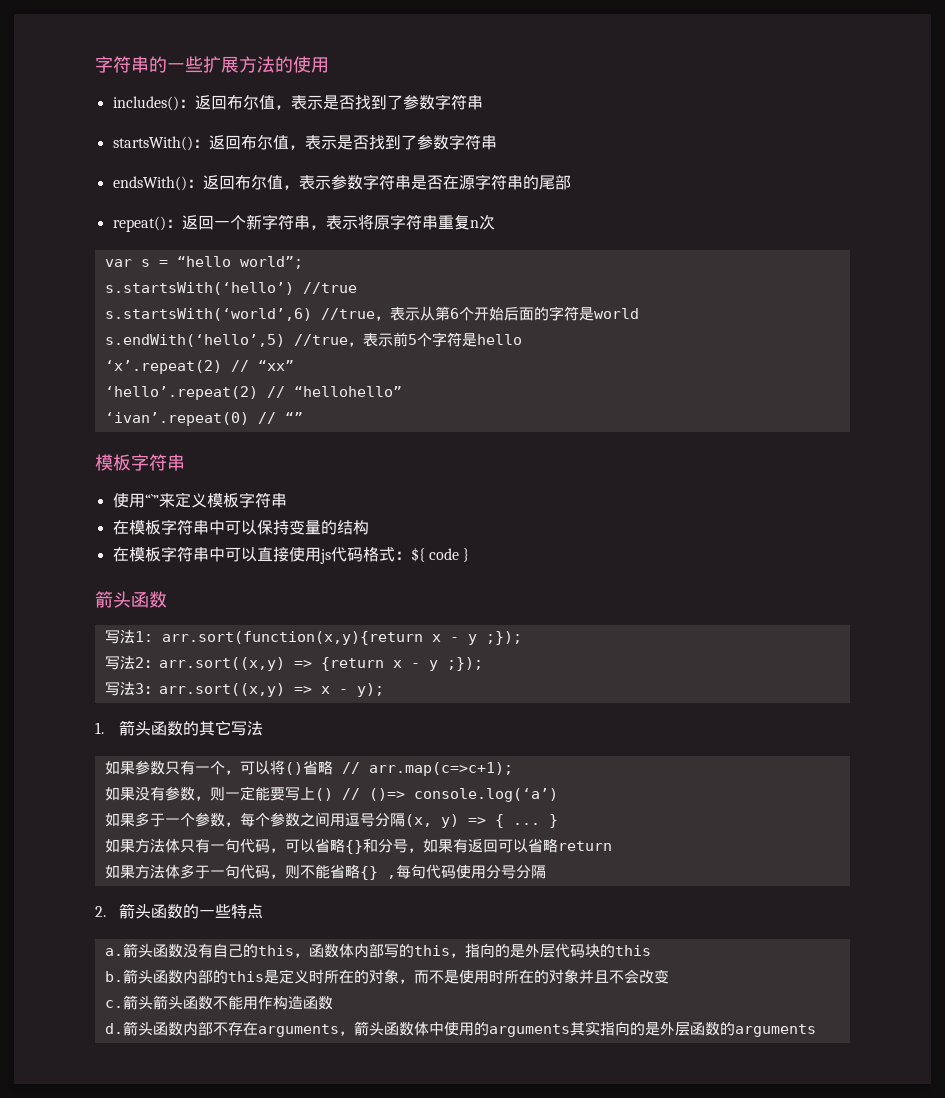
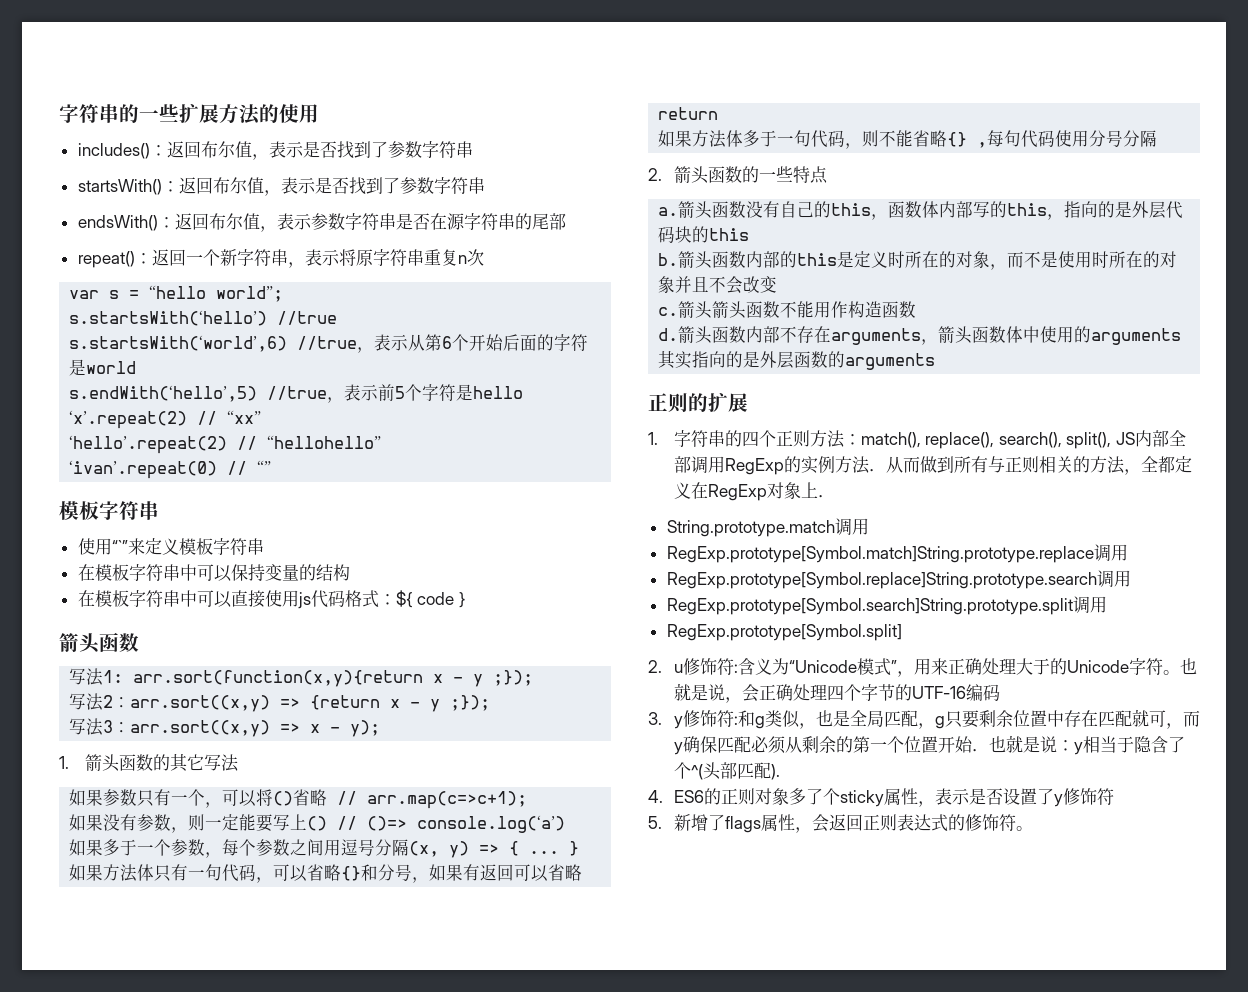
+ 正则的扩展
+ 1.字符串的四个正则方法：match(), replace(), search(), split(), JS内部全部调用RegExp的实例方法．从而做到所有与正则相关的方法，全都定义在RegExp对象上．
+ String.prototype.match调用
+ RegExp.prototype[Symbol.match]String.prototype.replace调用
+ RegExp.prototype[Symbol.replace]String.prototype.search调用
+ RegExp.prototype[Symbol.search]String.prototype.split调用
+ RegExp.prototype[Symbol.split]
+ 2. u修饰符:含义为“Unicode模式”，用来正确处理大于的Unicode字符。也就是说，会正确处理四个字节的UTF-16编码
+ 3. y修饰符:和g类似，也是全局匹配，g只要剩余位置中存在匹配就可，而y确保匹配必须从剩余的第一个位置开始．也就是说：y相当于隐含了个^(头部匹配).
+ 4. ES6的正则对象多了个sticky属性，表示是否设置了y修饰符
+ 5.新增了flags属性，会返回正则表达式的修饰符。

